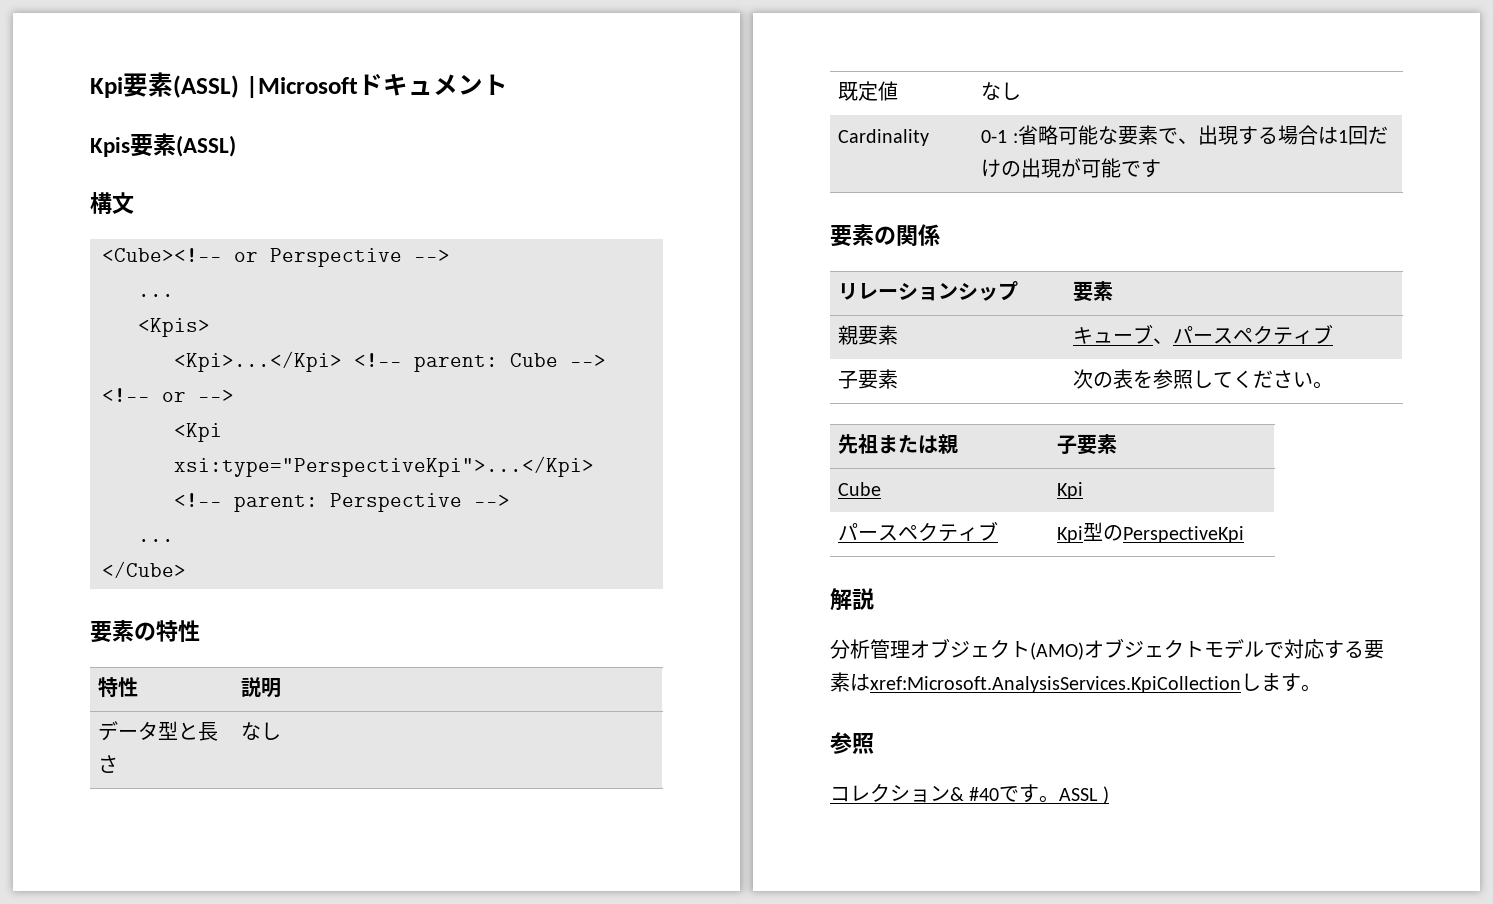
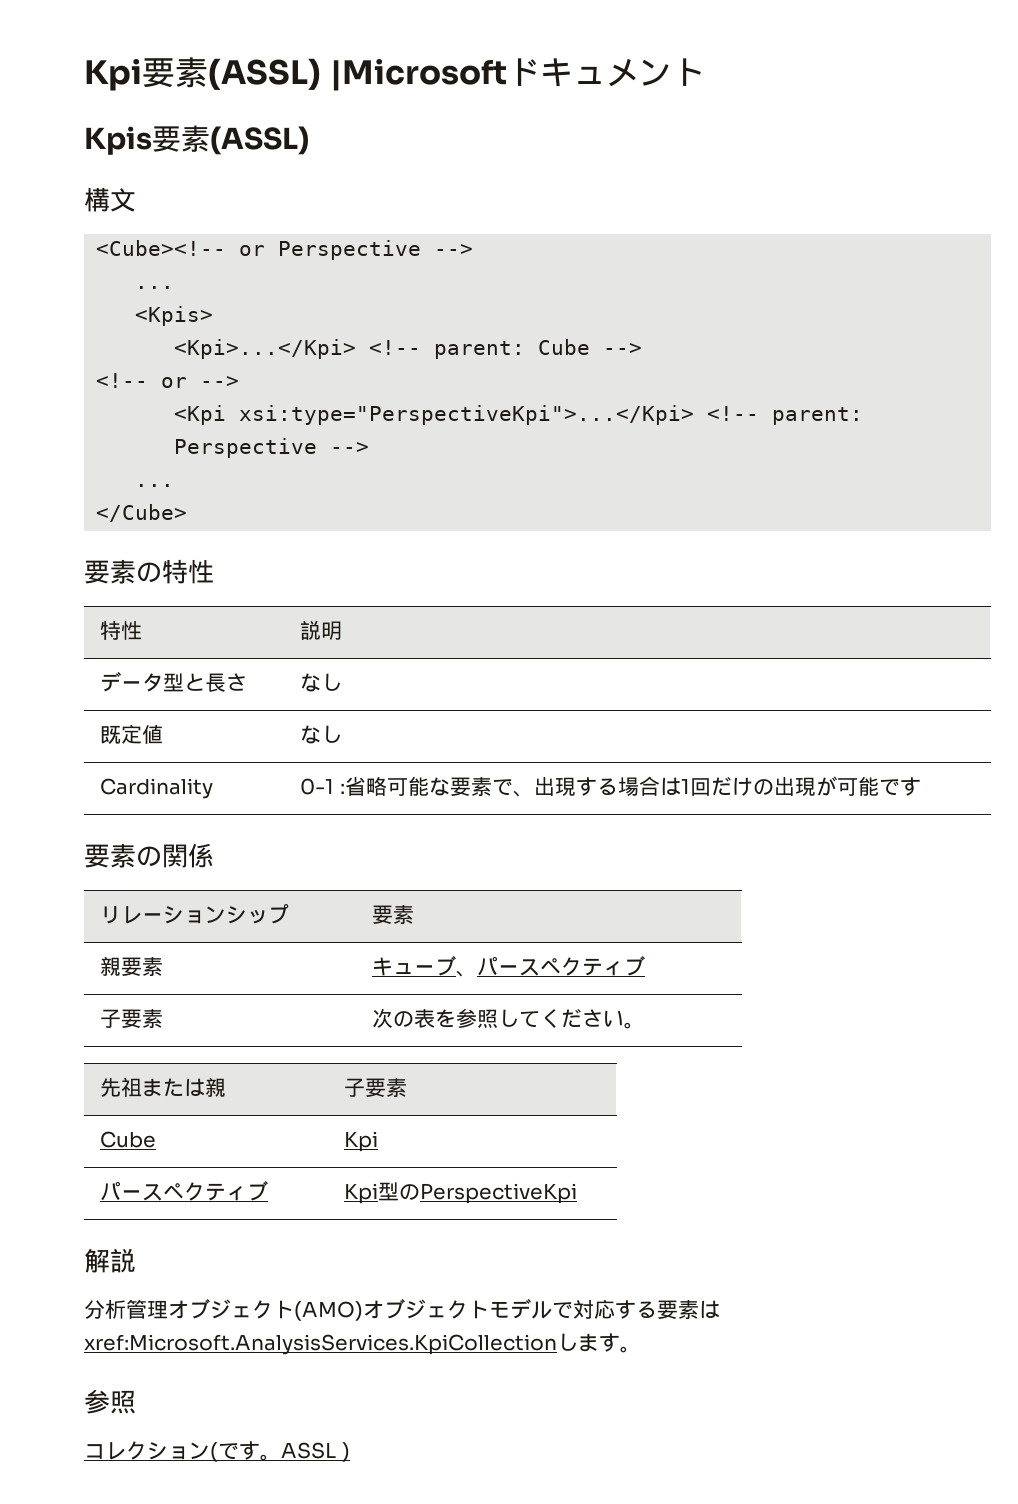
- コレクション& #40です。
+ コレクション(です。

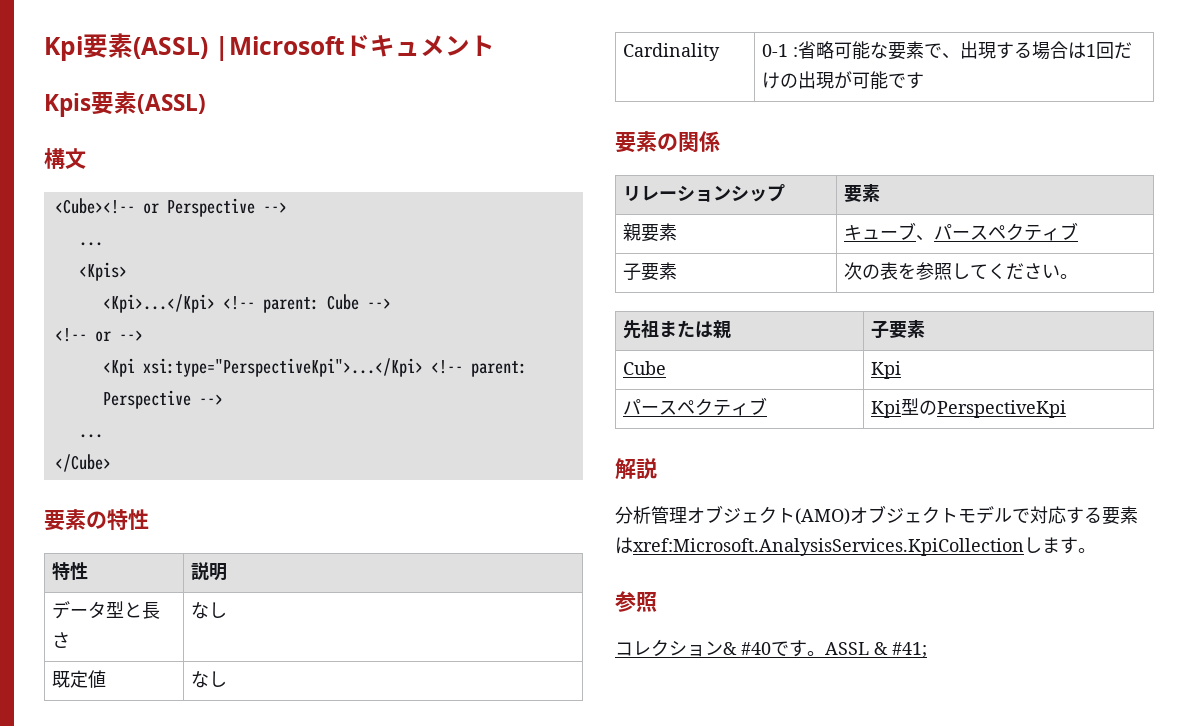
- コレクション(です。
+ コレクション& #40です。
- ASSL )
+ ASSL & #41;

